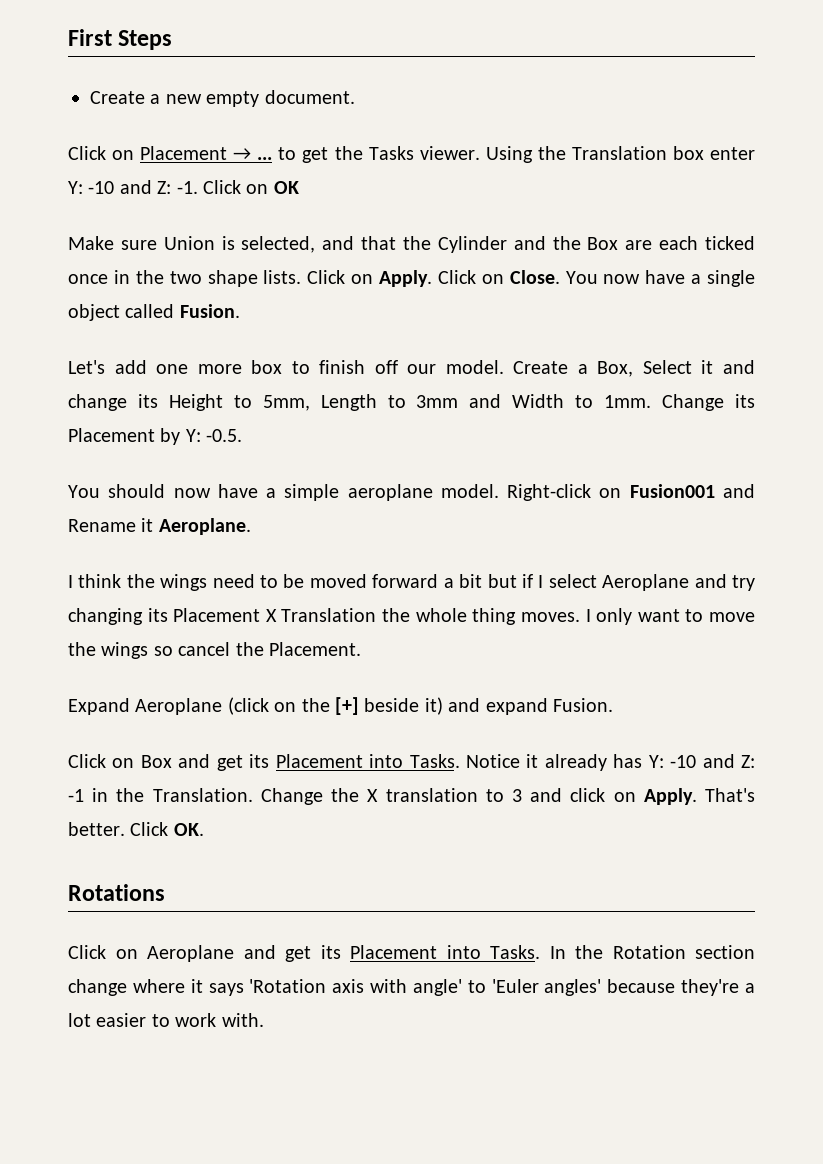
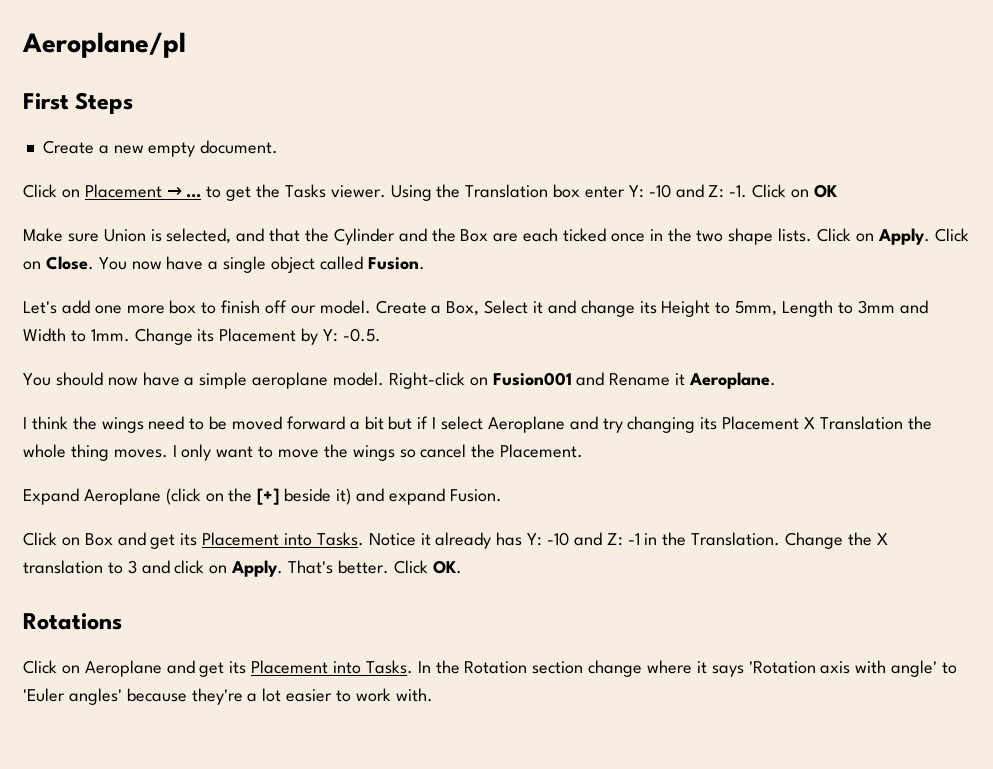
+ Aeroplane/pl

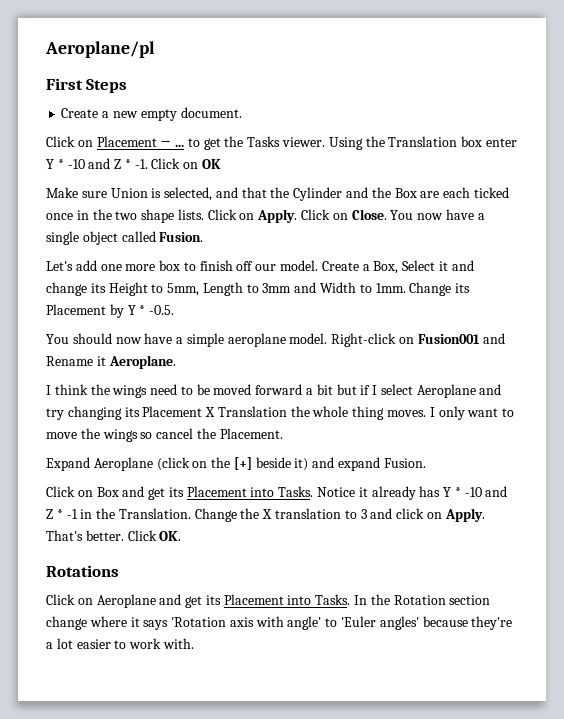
- Using the Translation box enter Y: -10 and Z: -1.
+ Using the Translation box enter Y * -10 and Z * -1.
- Change its Placement by Y: -0.5.
+ Change its Placement by Y * -0.5.
- Notice it already has Y: -10 and Z: -1 in the Translation.
+ Notice it already has Y * -10 and Z * -1 in the Translation.

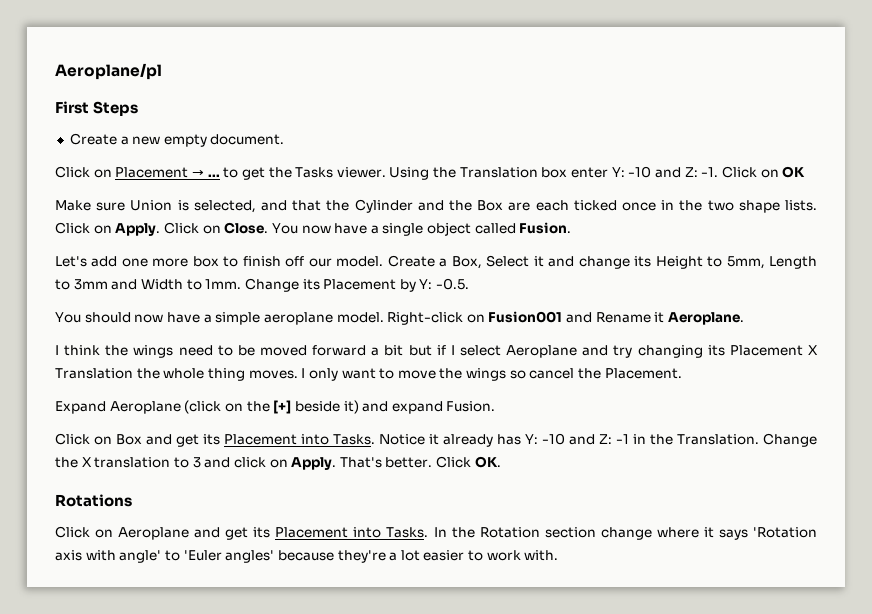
- Using the Translation box enter Y * -10 and Z * -1.
+ Using the Translation box enter Y: -10 and Z: -1.
- Change its Placement by Y * -0.5.
+ Change its Placement by Y: -0.5.
- Notice it already has Y * -10 and Z * -1 in the Translation.
+ Notice it already has Y: -10 and Z: -1 in the Translation.

